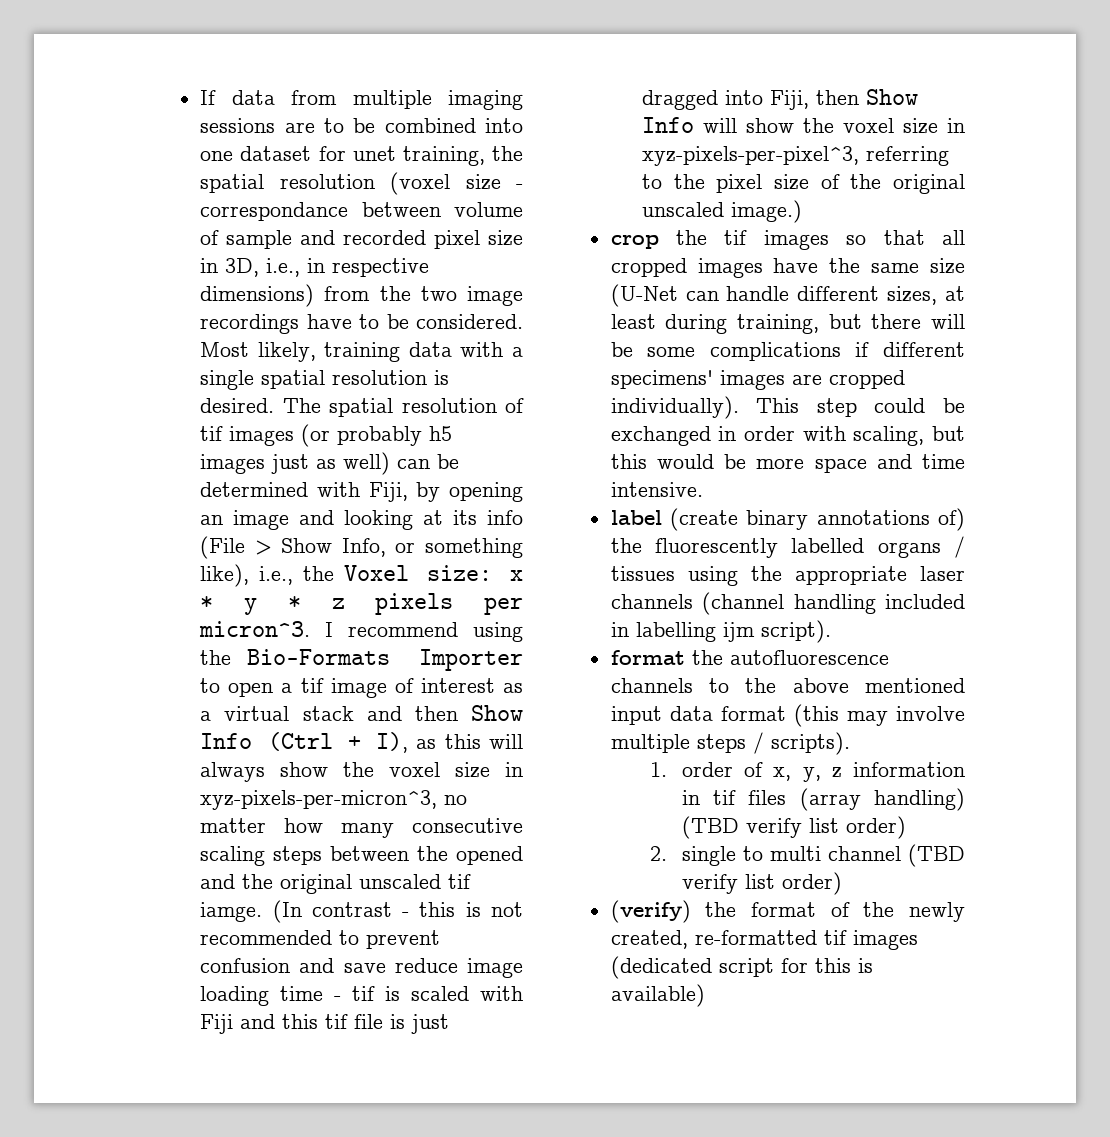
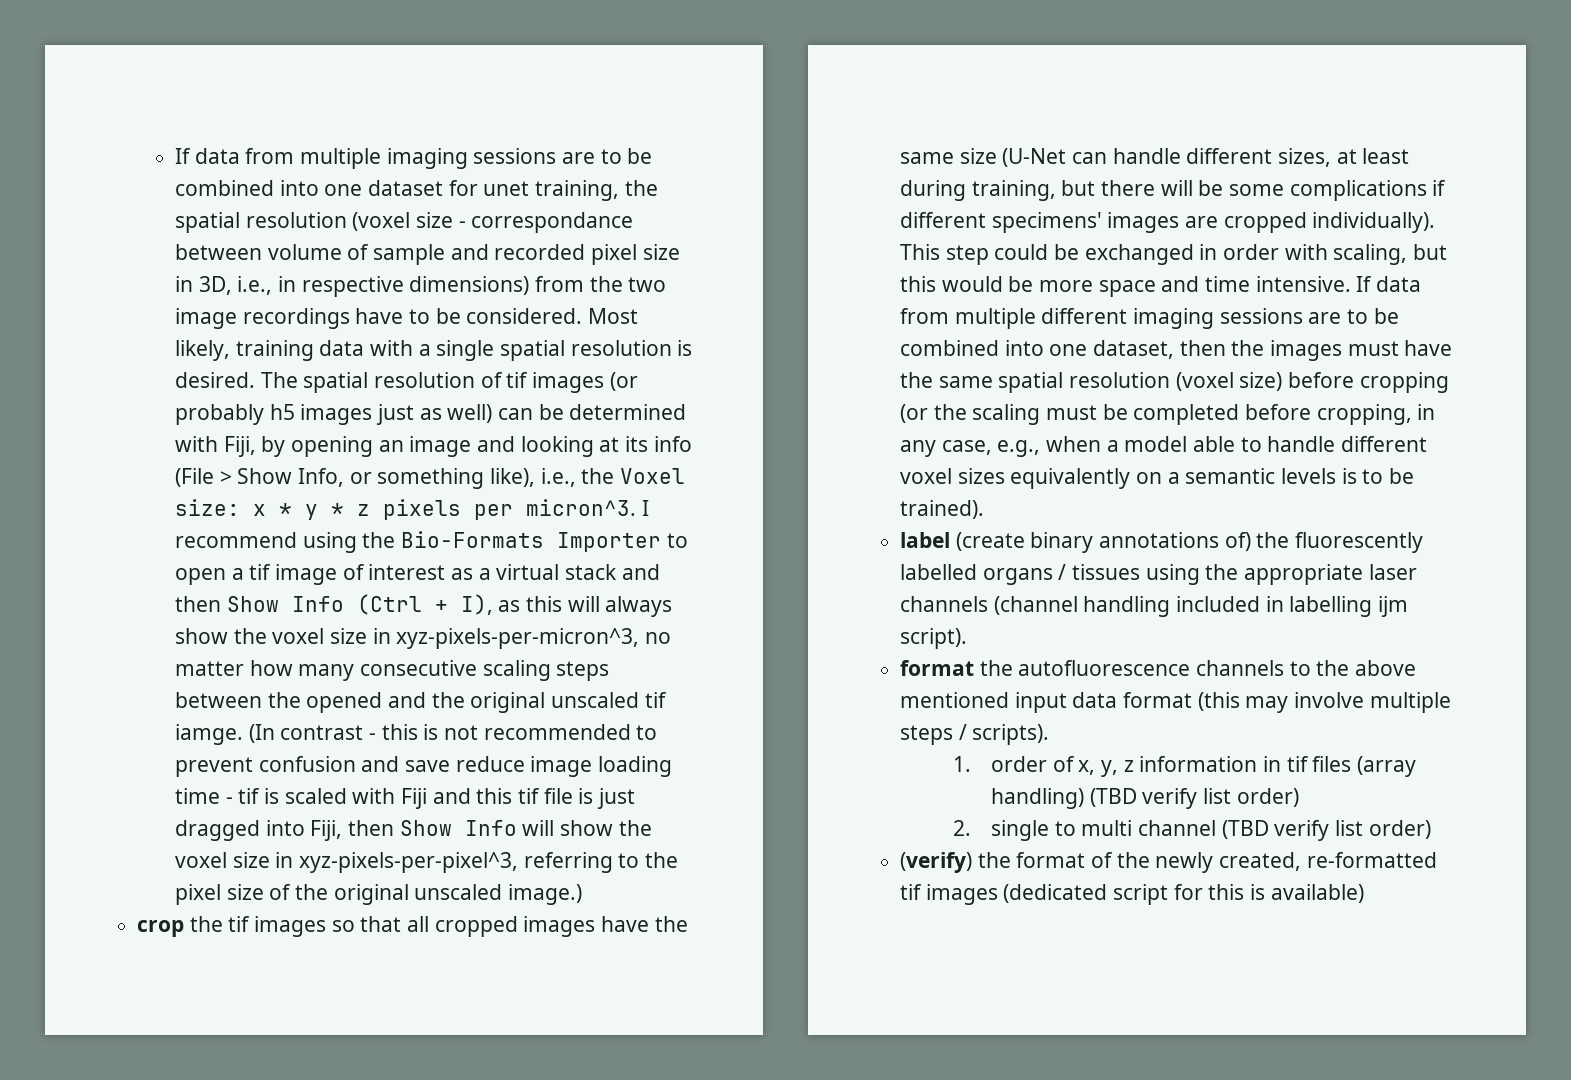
+ If data from multiple different imaging sessions are to be combined into one dataset, then the images must have the same spatial resolution (voxel size) before cropping (or the scaling must be completed before cropping, in any case, e.g., when a model able to handle different voxel sizes equivalently on a semantic levels is to be trained).

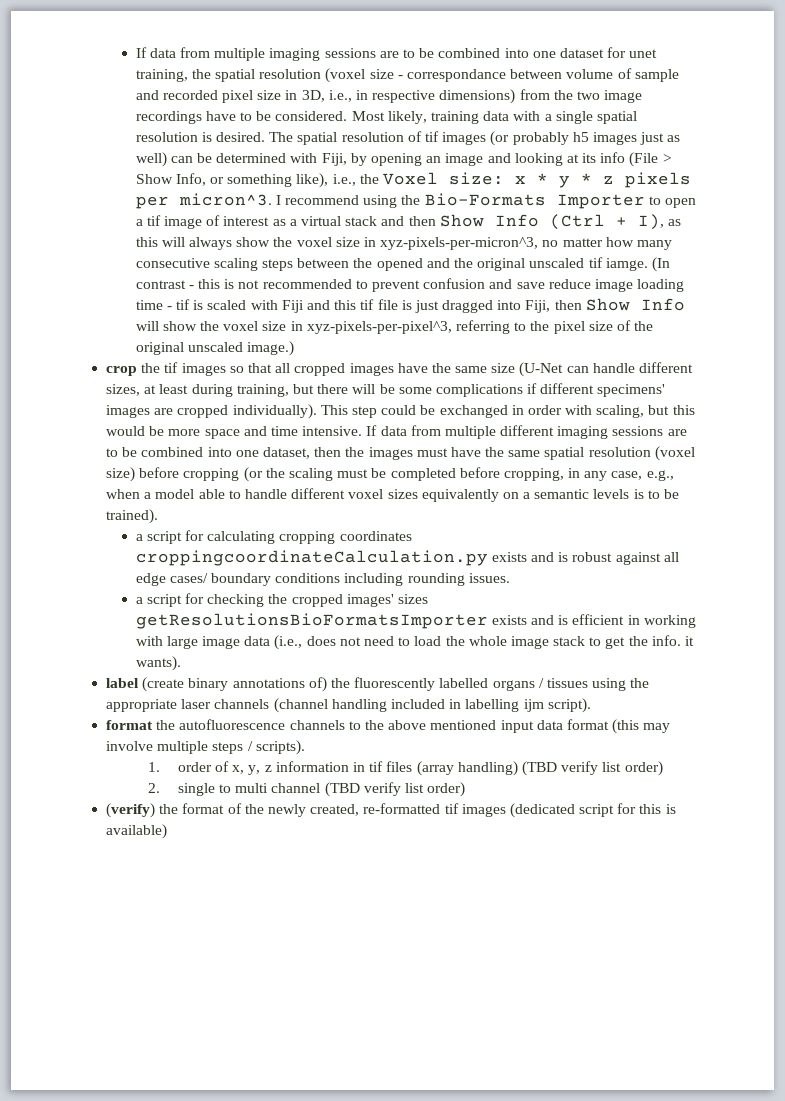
+ a script for calculating cropping coordinates croppingcoordinateCalculation.py exists and is robust against all edge cases/ boundary conditions including rounding issues.
+ a script for checking the cropped images' sizes getResolutionsBioFormatsImporter exists and is efficient in working with large image data (i.e., does not need to load the whole image stack to get the info. it wants).

